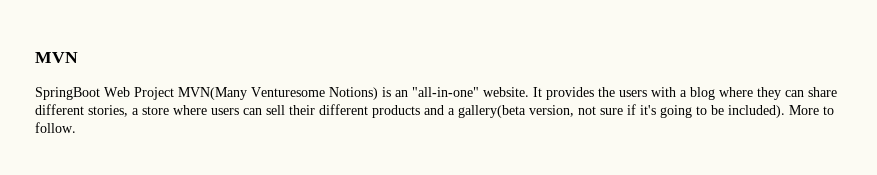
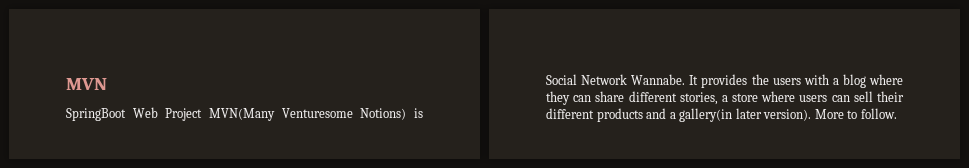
- SpringBoot Web Project MVN(Many Venturesome Notions) is an "all-in-one" website.
+ SpringBoot Web Project MVN(Many Venturesome Notions) is Social Network Wannabe.
- It provides the users with a blog where they can share different stories, a store where users can sell their different products and a gallery(beta version, not sure if it's going to be included).
+ It provides the users with a blog where they can share different stories, a store where users can sell their different products and a gallery(in later version).

